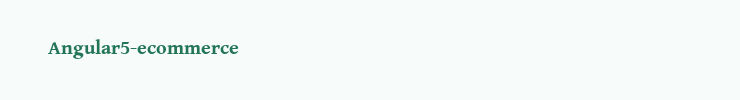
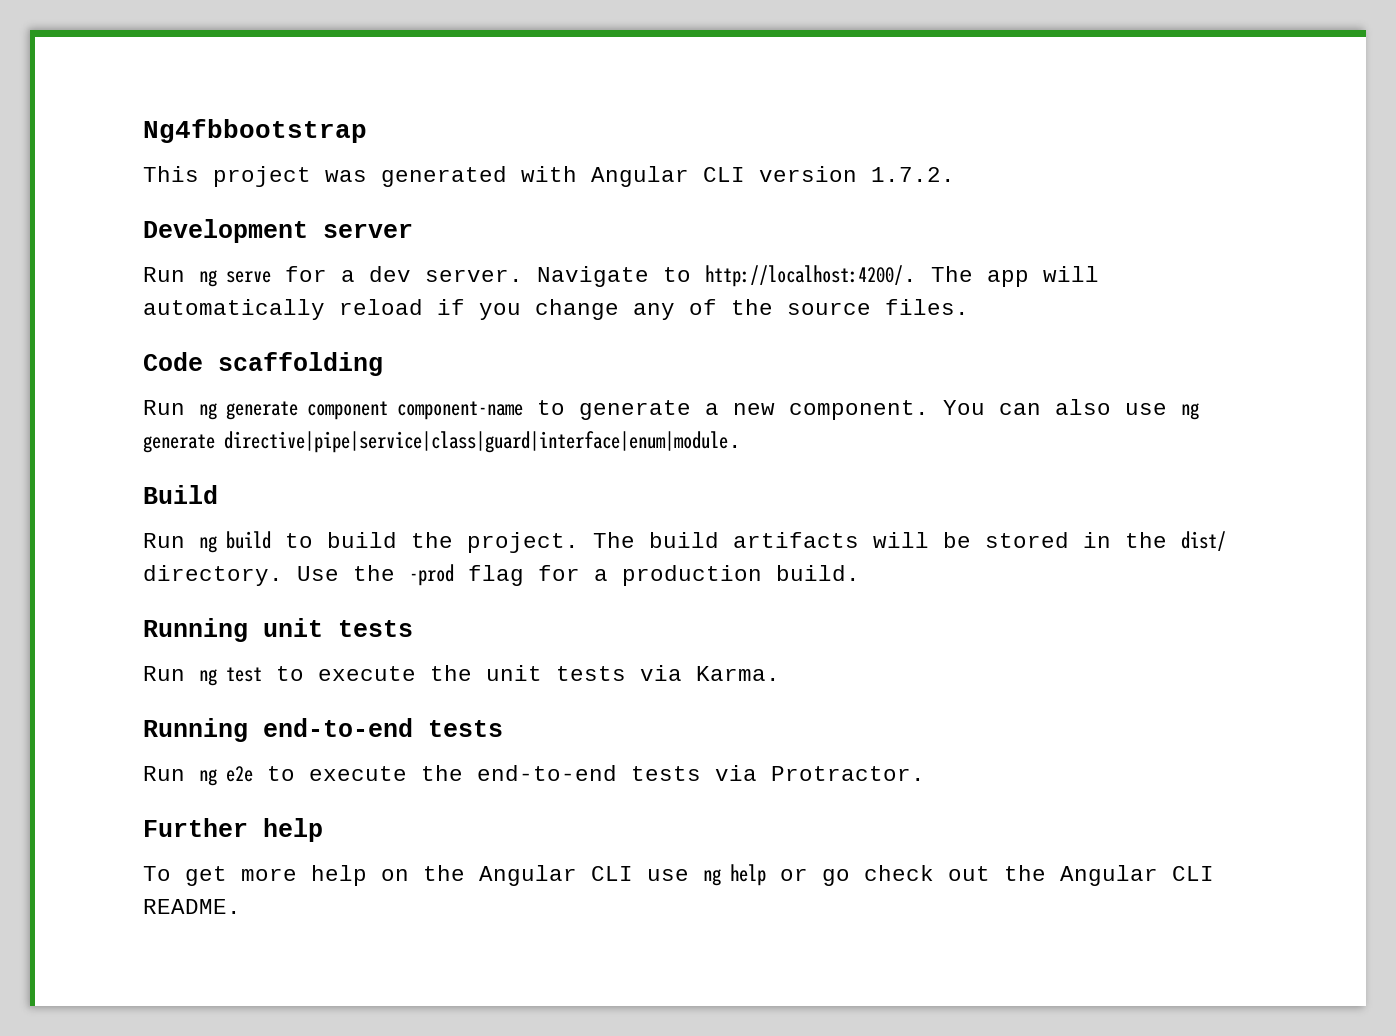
- Angular5-ecommerce
+ Ng4fbbootstrap
+ This project was generated with Angular CLI version 1.7.2.
+ Development server
+ Run ng serve for a dev server. Navigate to http://localhost:4200/. The app will automatically reload if you change any of the source files.
+ Code scaffolding
+ Run ng generate component component-name to generate a new component. You can also use ng generate directive|pipe|service|class|guard|interface|enum|module.
+ Build
+ Run ng build to build the project. The build artifacts will be stored in the dist/ directory. Use the -prod flag for a production build.
+ Running unit tests
+ Run ng test to execute the unit tests via Karma.
+ Running end-to-end tests
+ Run ng e2e to execute the end-to-end tests via Protractor.
+ Further help
+ To get more help on the Angular CLI use ng help or go check out the Angular CLI README.

